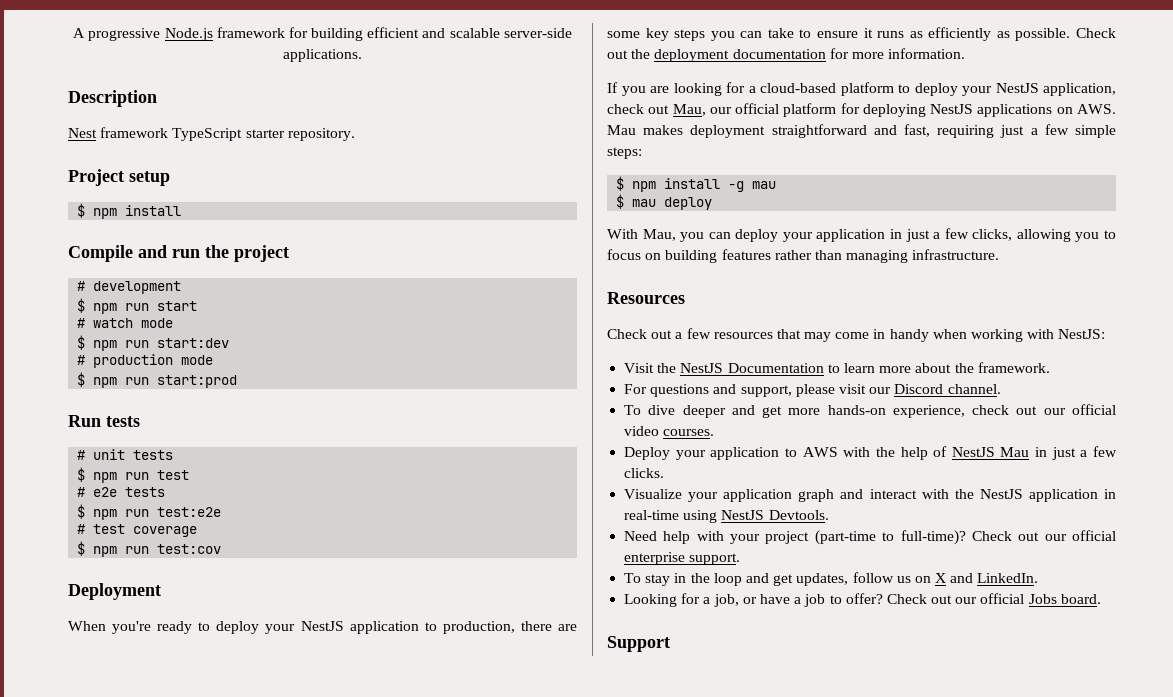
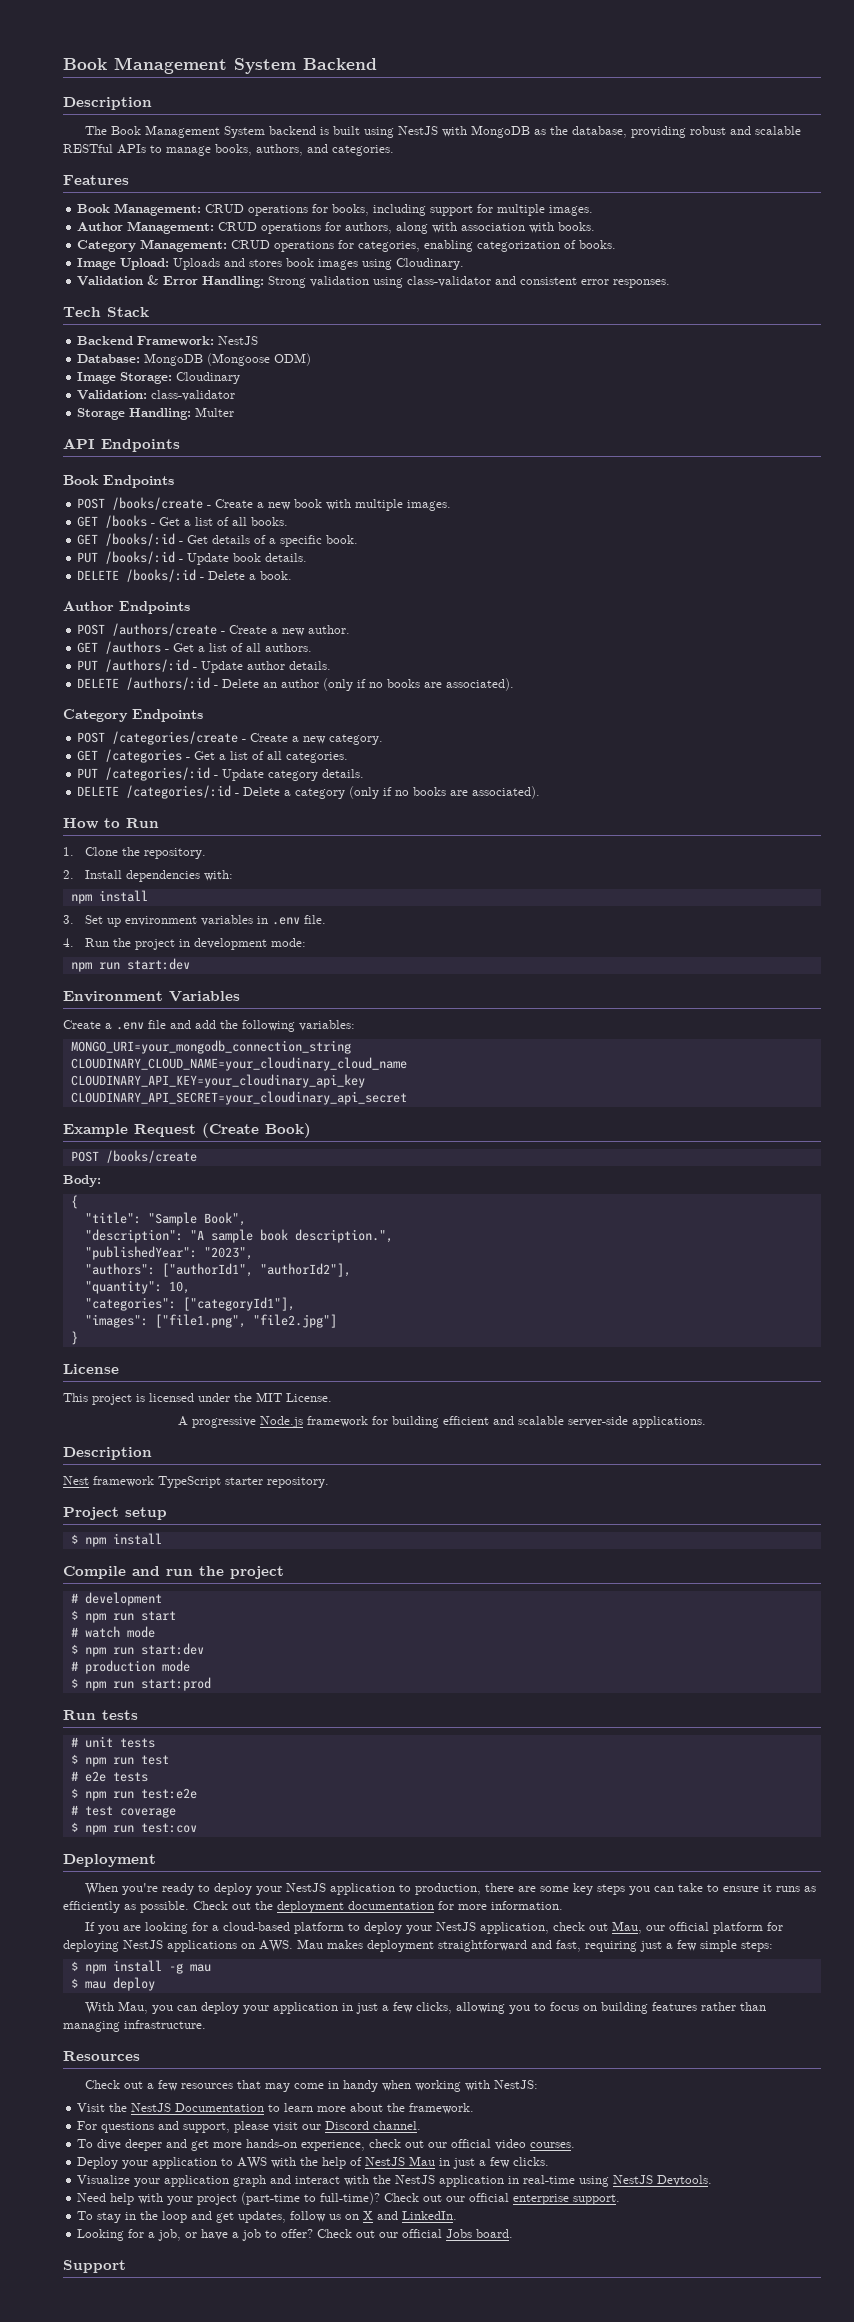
+ Book Management System Backend
+ Description
+ The Book Management System backend is built using NestJS with MongoDB as the database, providing robust and scalable RESTful APIs to manage books, authors, and categories.
+ Features
+ Book Management: CRUD operations for books, including support for multiple images.
+ Author Management: CRUD operations for authors, along with association with books.
+ Category Management: CRUD operations for categories, enabling categorization of books.
+ Image Upload: Uploads and stores book images using Cloudinary.
+ Validation & Error Handling: Strong validation using class-validator and consistent error responses.
+ Tech Stack
+ Backend Framework: NestJS
+ Database: MongoDB (Mongoose ODM)
+ Image Storage: Cloudinary
+ Validation: class-validator
+ Storage Handling: Multer
+ API Endpoints
+ Book Endpoints
+ POST /books/create - Create a new book with multiple images.
+ GET /books - Get a list of all books.
+ GET /books/:id - Get details of a specific book.
+ PUT /books/:id - Update book details.
+ DELETE /books/:id - Delete a book.
+ Author Endpoints
+ POST /authors/create - Create a new author.
+ GET /authors - Get a list of all authors.
+ PUT /authors/:id - Update author details.
+ DELETE /authors/:id - Delete an author (only if no books are associated).
+ Category Endpoints
+ POST /categories/create - Create a new category.
+ GET /categories - Get a list of all categories.
+ PUT /categories/:id - Update category details.
+ DELETE /categories/:id - Delete a category (only if no books are associated).
+ How to Run
+ 1. Clone the repository.
+ 2. Install dependencies with:
+ npm install
+ 3. Set up environment variables in .env file.
+ 4. Run the project in development mode:
+ npm run start:dev
+ Environment Variables
+ Create a .env file and add the following variables:
+ MONGO_URI=your_mongodb_connection_string
+ CLOUDINARY_CLOUD_NAME=your_cloudinary_cloud_name
+ CLOUDINARY_API_KEY=your_cloudinary_api_key
+ CLOUDINARY_API_SECRET=your_cloudinary_api_secret
+ Example Request (Create Book)
+ POST /books/create
+ Body:
+ {
+ "title": "Sample Book",
+ "description": "A sample book description.",
+ "publishedYear": "2023",
+ "authors": ["authorId1", "authorId2"],
+ "quantity": 10,
+ "categories": ["categoryId1"],
+ "images": ["file1.png", "file2.jpg"]
+ }
+ License
+ This project is licensed under the MIT License.

